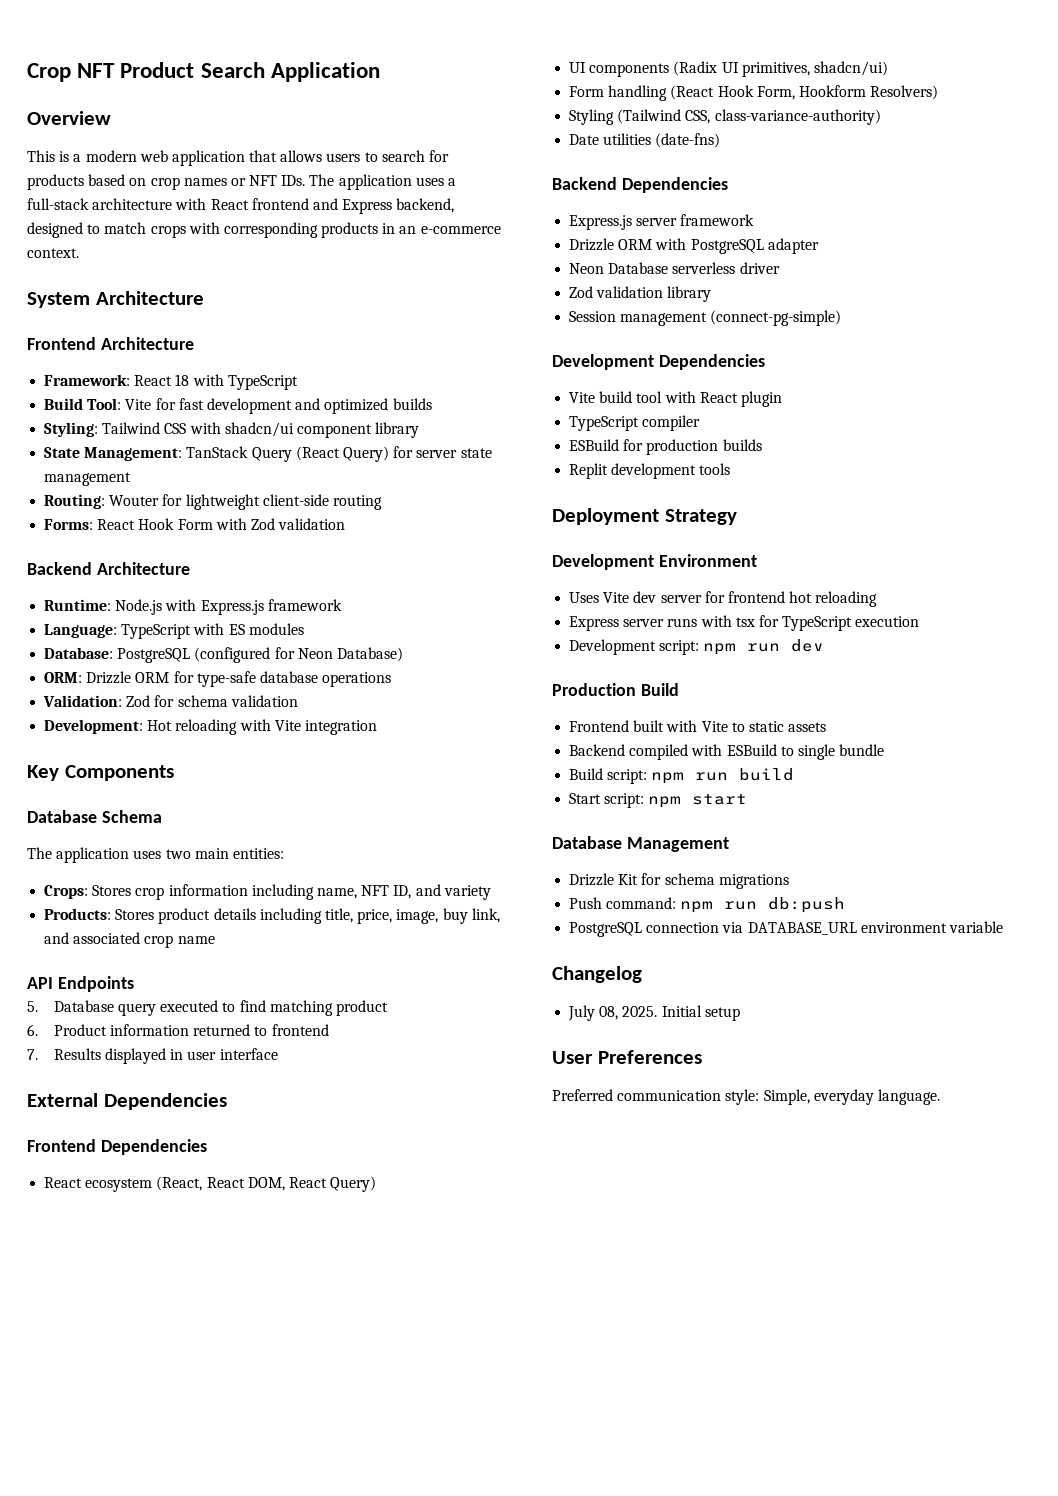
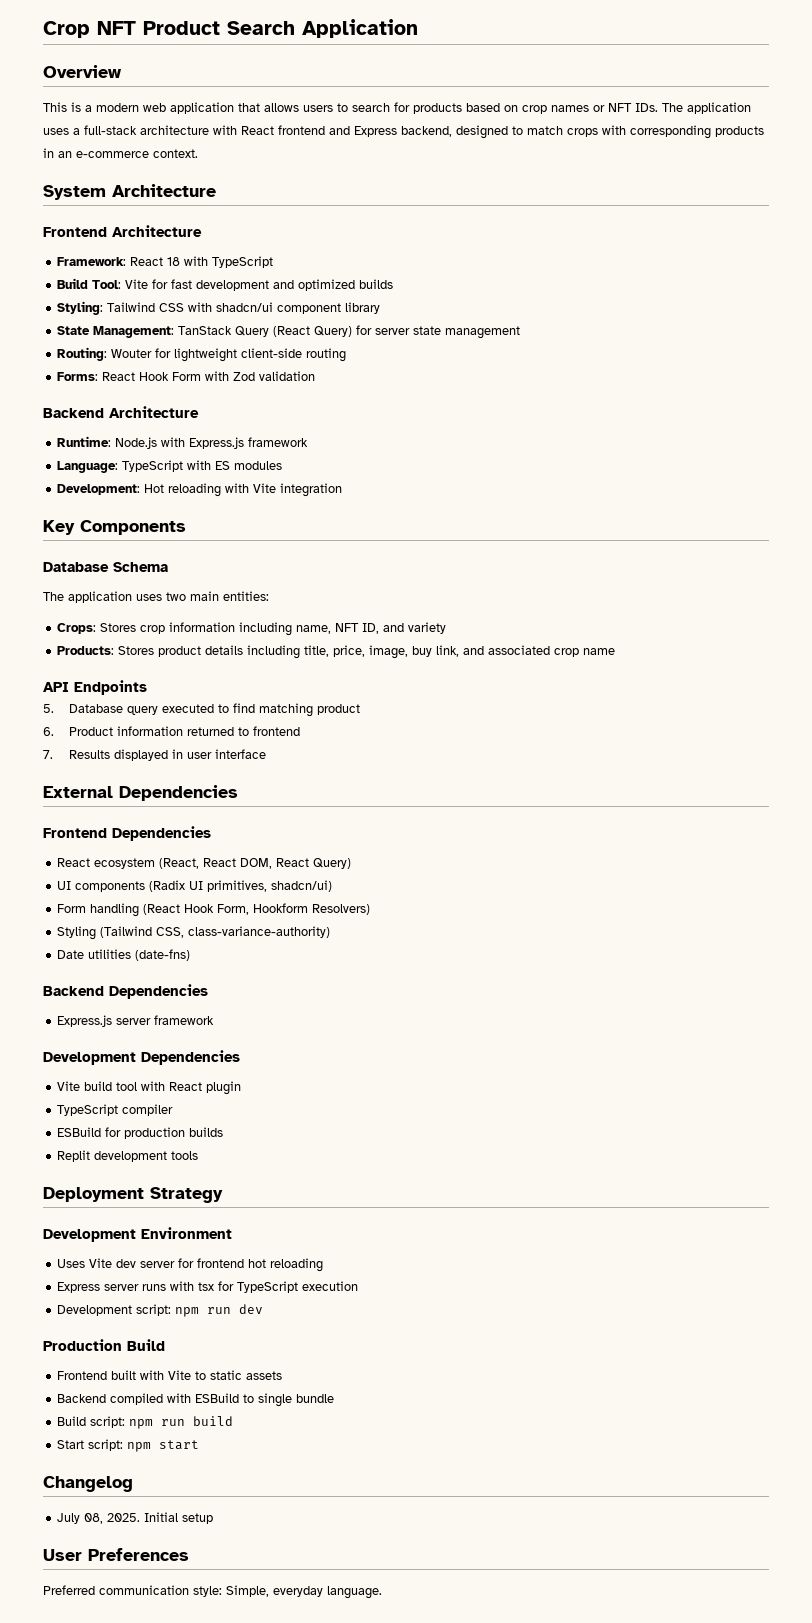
- Database: PostgreSQL (configured for Neon Database)
- ORM: Drizzle ORM for type-safe database operations
- Validation: Zod for schema validation
- Drizzle ORM with PostgreSQL adapter
- Neon Database serverless driver
- Zod validation library
- Session management (connect-pg-simple)
- Database Management
- Drizzle Kit for schema migrations
- Push command: npm run db:push
- PostgreSQL connection via DATABASE_URL environment variable

